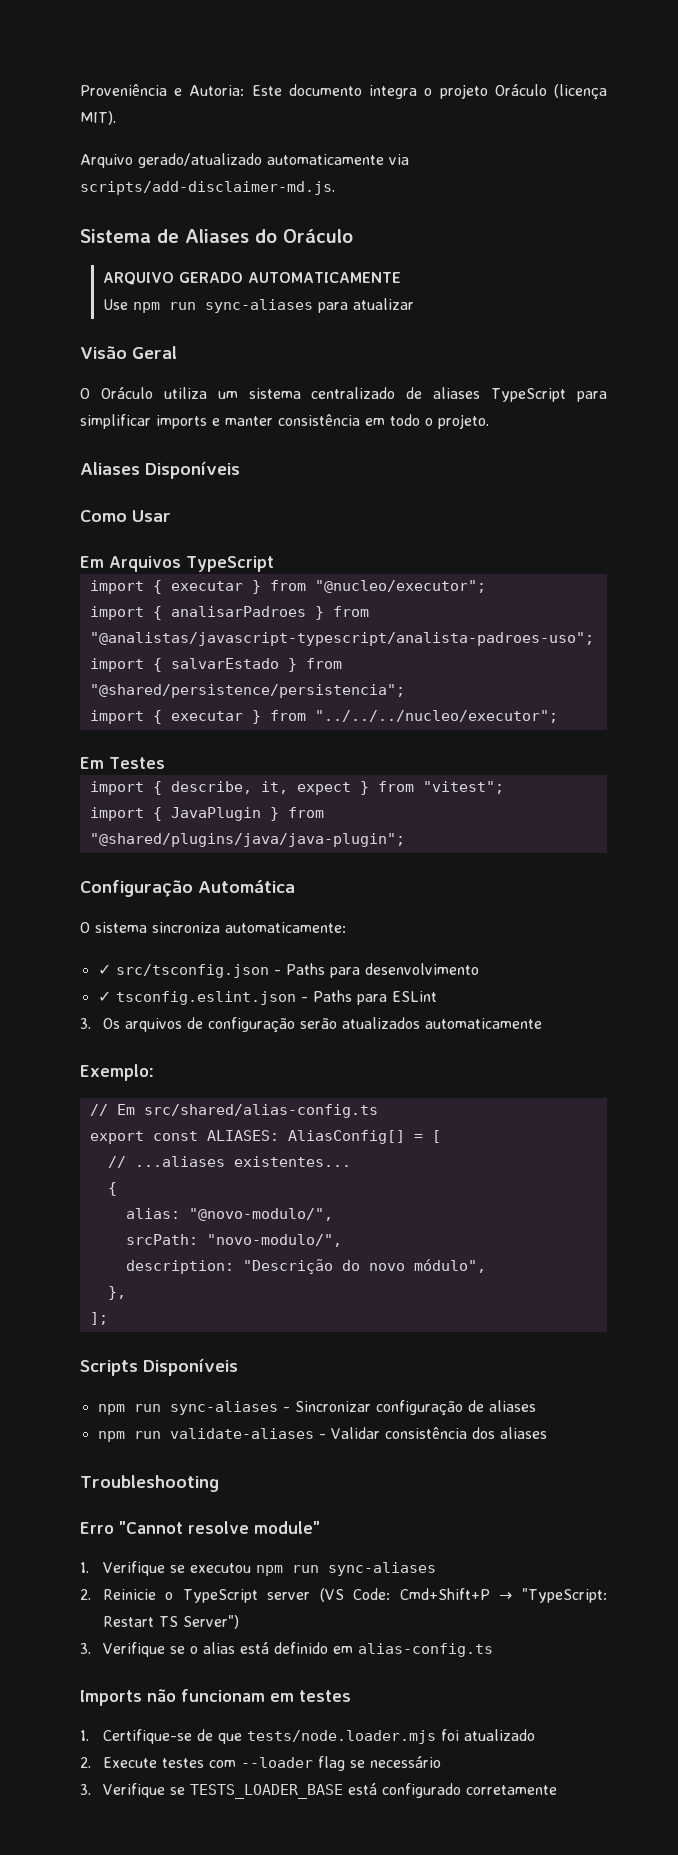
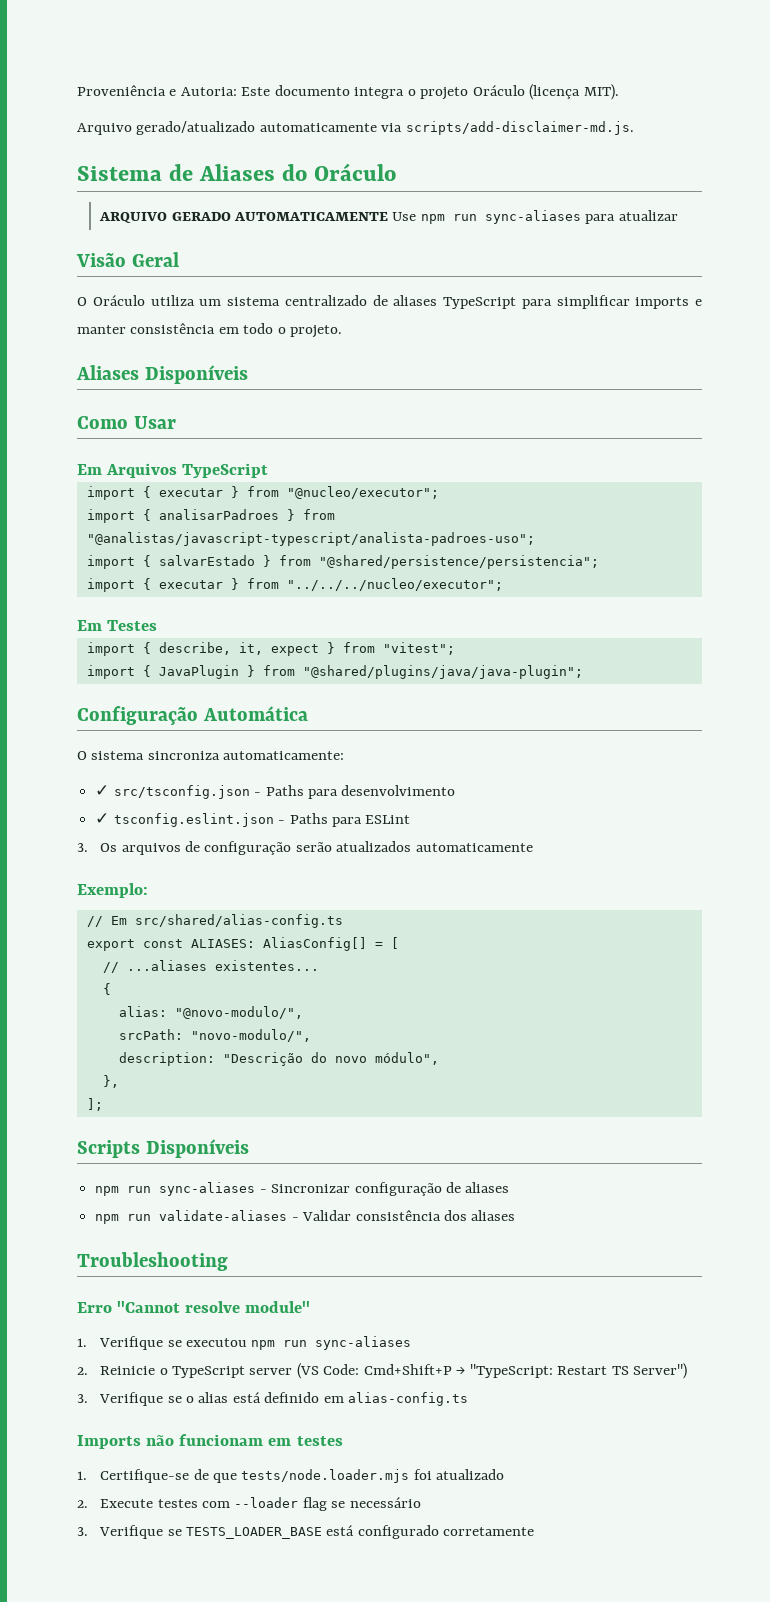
- ARQUIVO GERADO AUTOMATICAMENTE
- Use npm run sync-aliases para atualizar
+ ARQUIVO GERADO AUTOMATICAMENTE Use npm run sync-aliases para atualizar

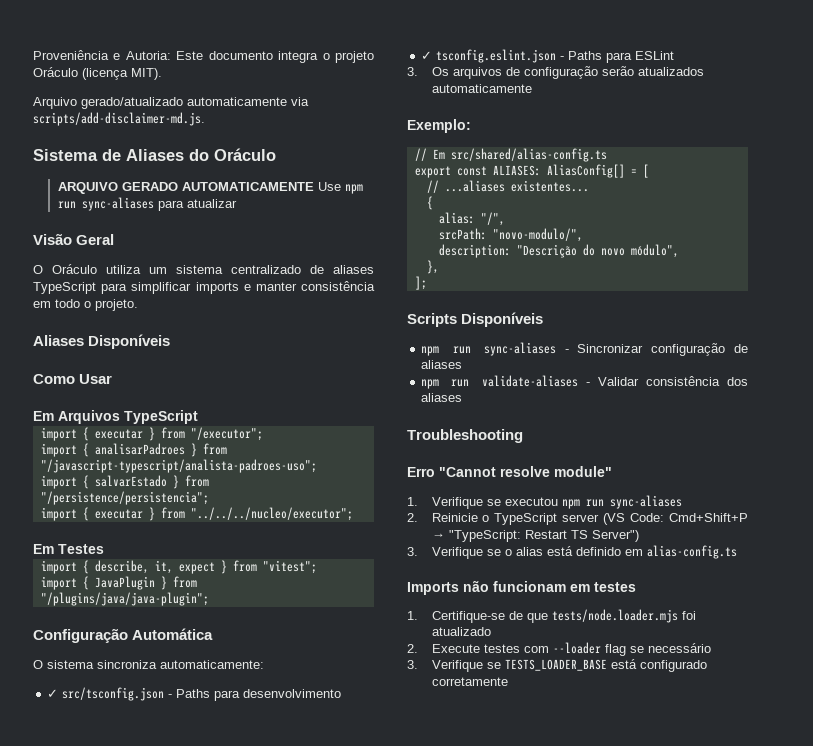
- import { executar } from "@nucleo/executor";
+ import { executar } from "/executor";
- import { analisarPadroes } from "@analistas/javascript-typescript/analista-padroes-uso";
+ import { analisarPadroes } from "/javascript-typescript/analista-padroes-uso";
- import { salvarEstado } from "@shared/persistence/persistencia";
+ import { salvarEstado } from "/persistence/persistencia";
- import { JavaPlugin } from "@shared/plugins/java/java-plugin";
+ import { JavaPlugin } from "/plugins/java/java-plugin";
- alias: "@novo-modulo/",
+ alias: "/",

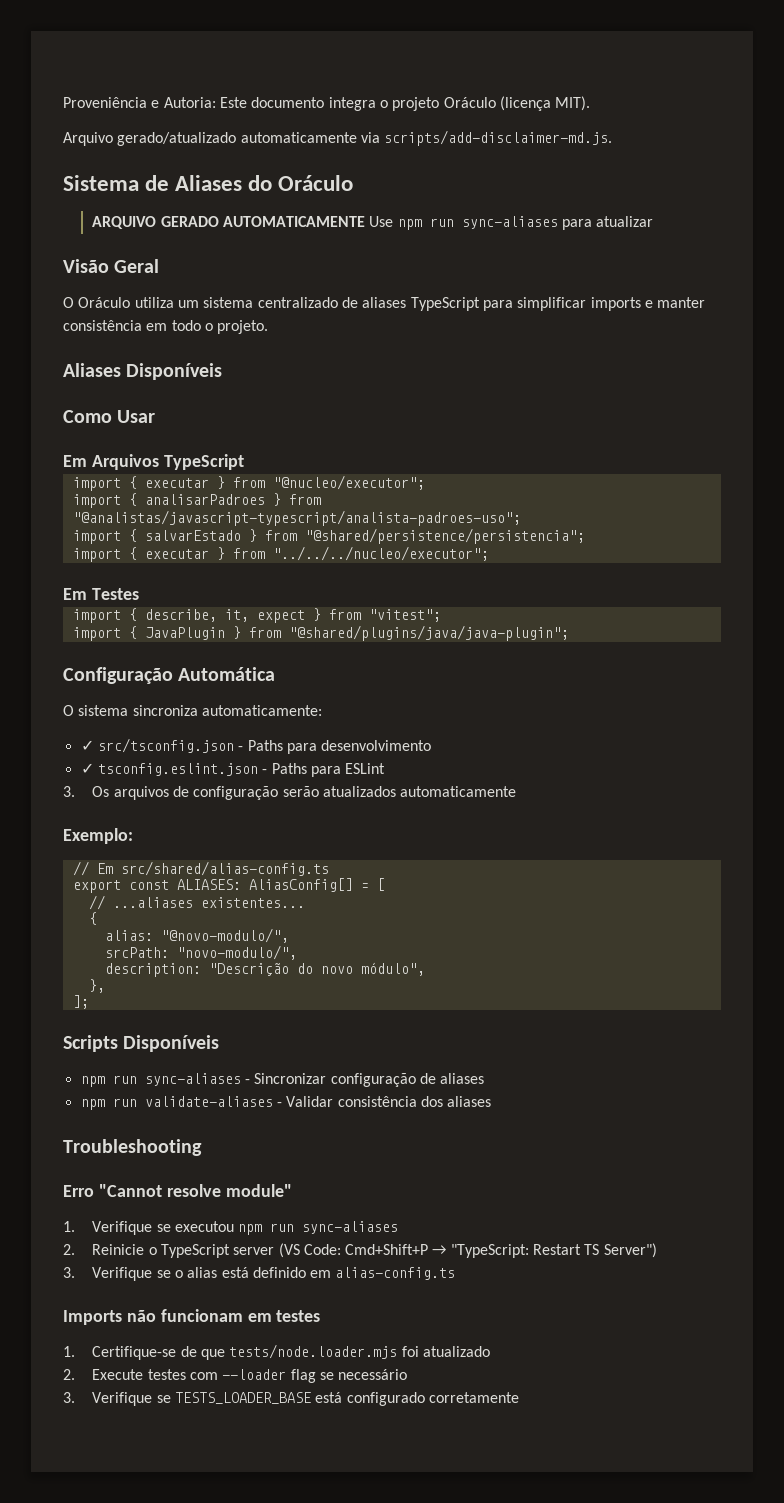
- import { executar } from "/executor";
+ import { executar } from "@nucleo/executor";
- import { analisarPadroes } from "/javascript-typescript/analista-padroes-uso";
+ import { analisarPadroes } from "@analistas/javascript-typescript/analista-padroes-uso";
- import { salvarEstado } from "/persistence/persistencia";
+ import { salvarEstado } from "@shared/persistence/persistencia";
- import { JavaPlugin } from "/plugins/java/java-plugin";
+ import { JavaPlugin } from "@shared/plugins/java/java-plugin";
- alias: "/",
+ alias: "@novo-modulo/",

